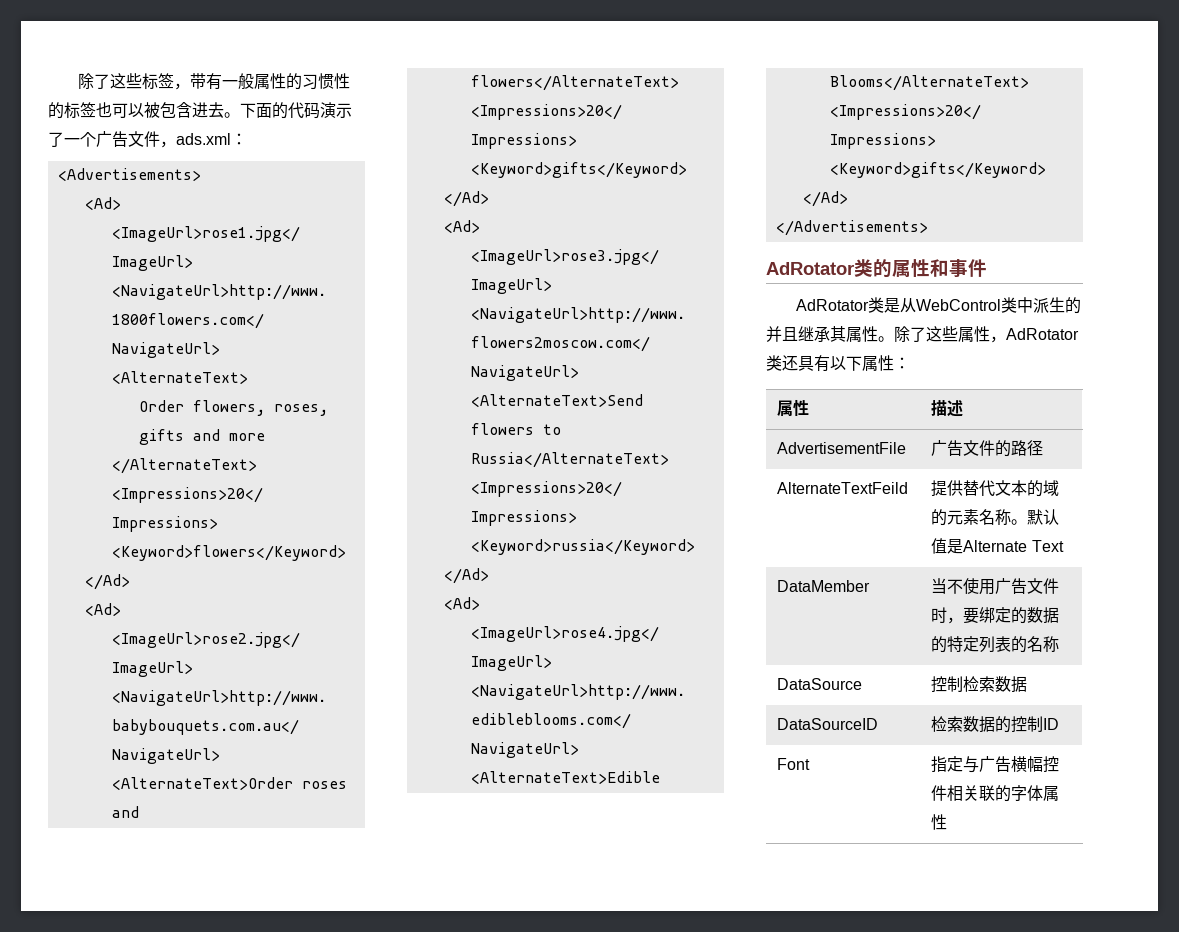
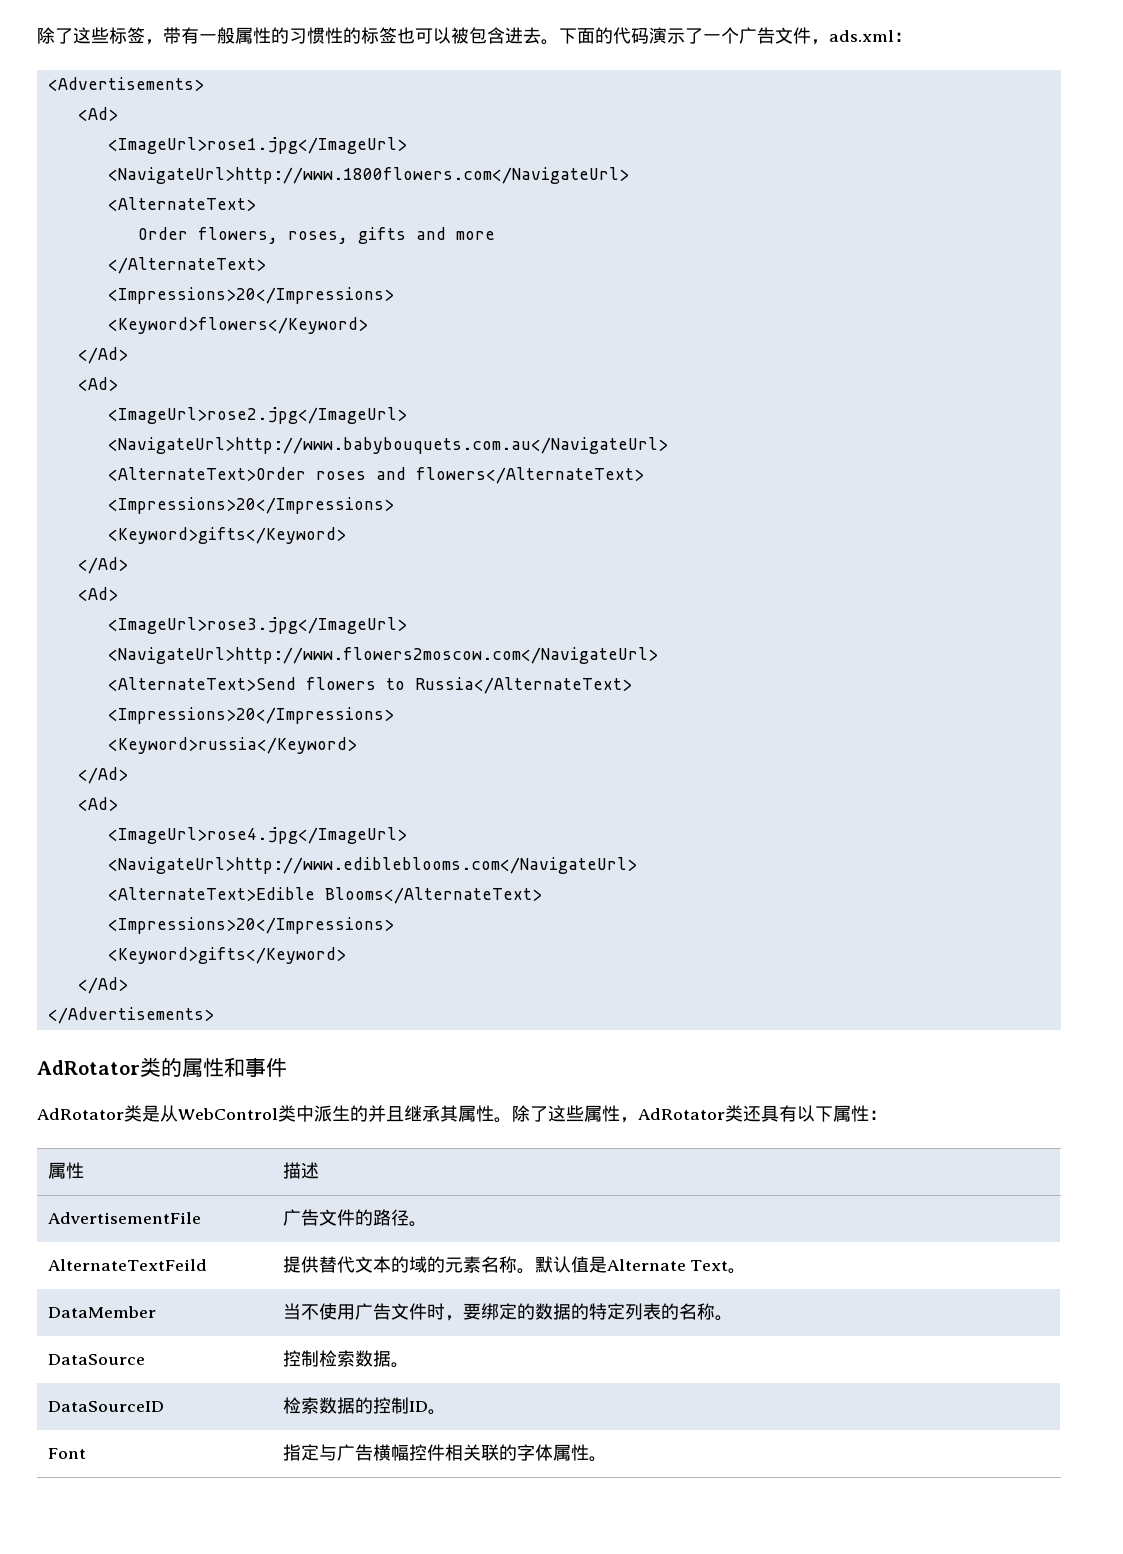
- AdvertisementFile | 广告文件的路径
+ AdvertisementFile | 广告文件的路径。
- AlternateTextFeild | 提供替代文本的域的元素名称。默认值是Alternate Text
+ AlternateTextFeild | 提供替代文本的域的元素名称。默认值是Alternate Text。
- DataMember | 当不使用广告文件时，要绑定的数据的特定列表的名称
+ DataMember | 当不使用广告文件时，要绑定的数据的特定列表的名称。
- DataSource | 控制检索数据
+ DataSource | 控制检索数据。
- DataSourceID | 检索数据的控制ID
+ DataSourceID | 检索数据的控制ID。
- Font | 指定与广告横幅控件相关联的字体属性
+ Font | 指定与广告横幅控件相关联的字体属性。

